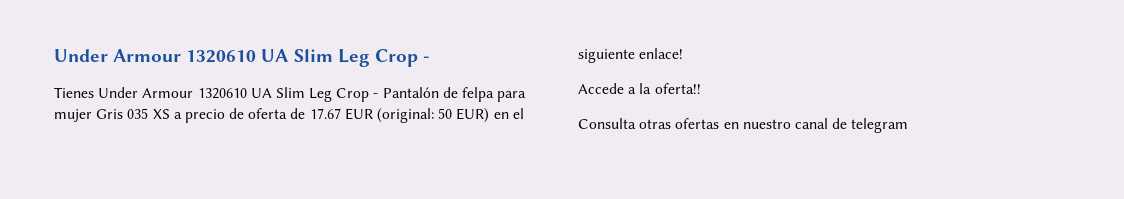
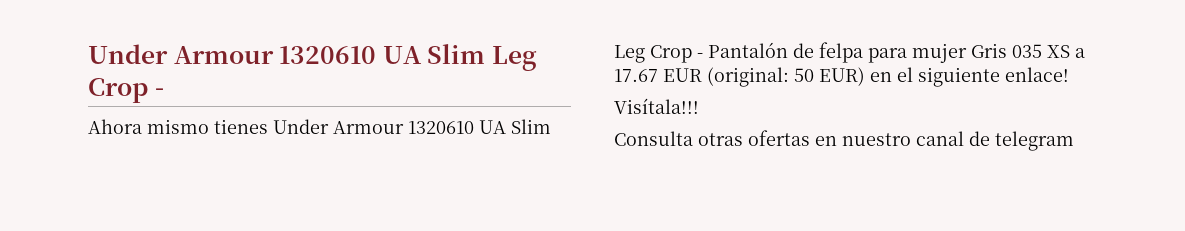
- Tienes Under Armour 1320610 UA Slim Leg Crop - Pantalón de felpa para mujer Gris 035 XS a precio de oferta de 17.67 EUR (original: 50 EUR) en el siguiente enlace!
+ Ahora mismo tienes Under Armour 1320610 UA Slim Leg Crop - Pantalón de felpa para mujer Gris 035 XS a 17.67 EUR (original: 50 EUR) en el siguiente enlace!
- Accede a la oferta!!
+ Visítala!!!

